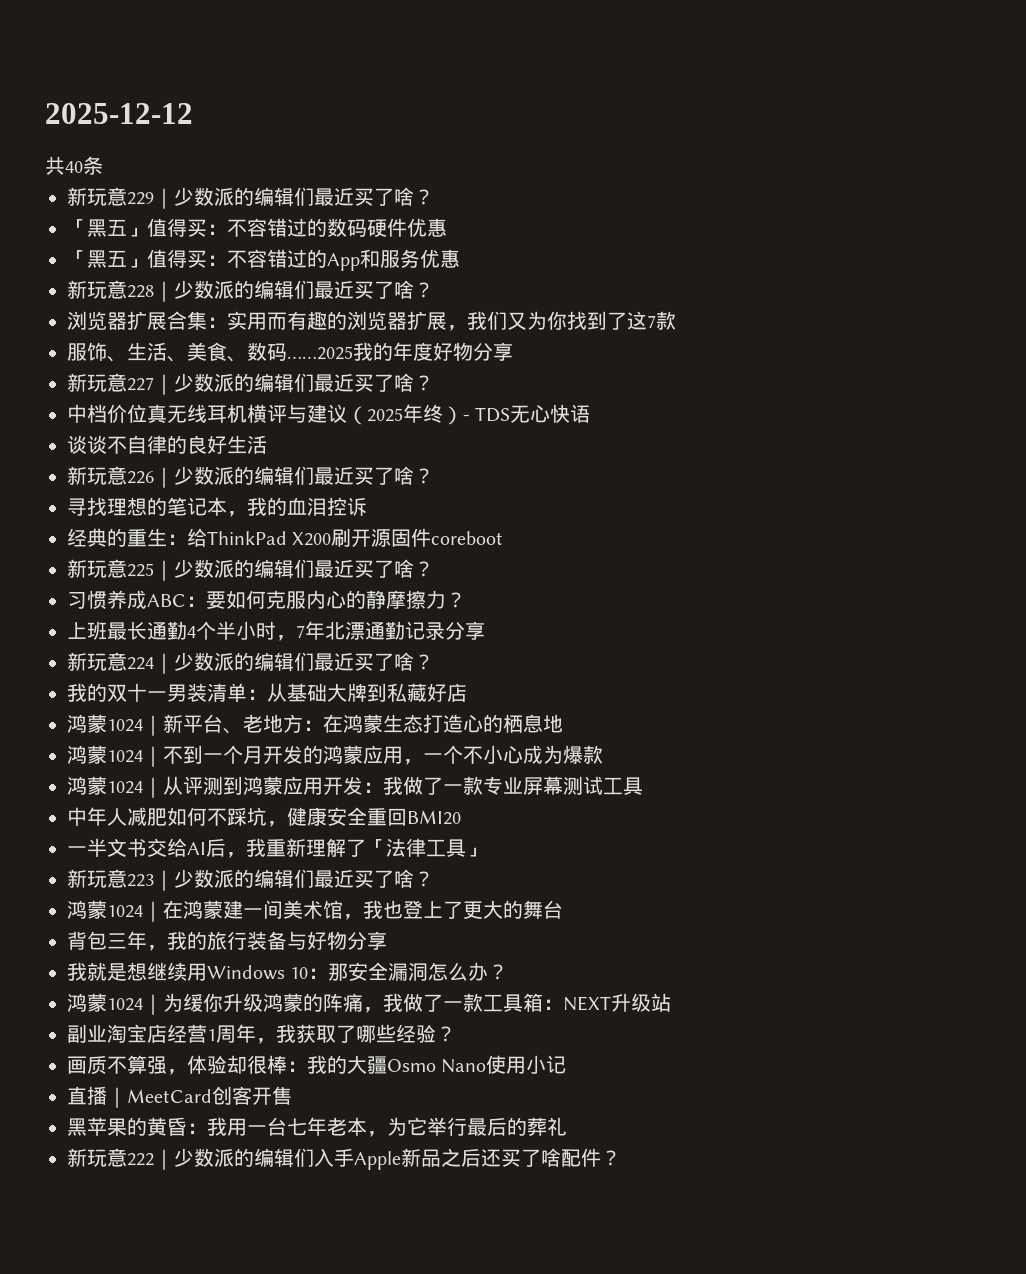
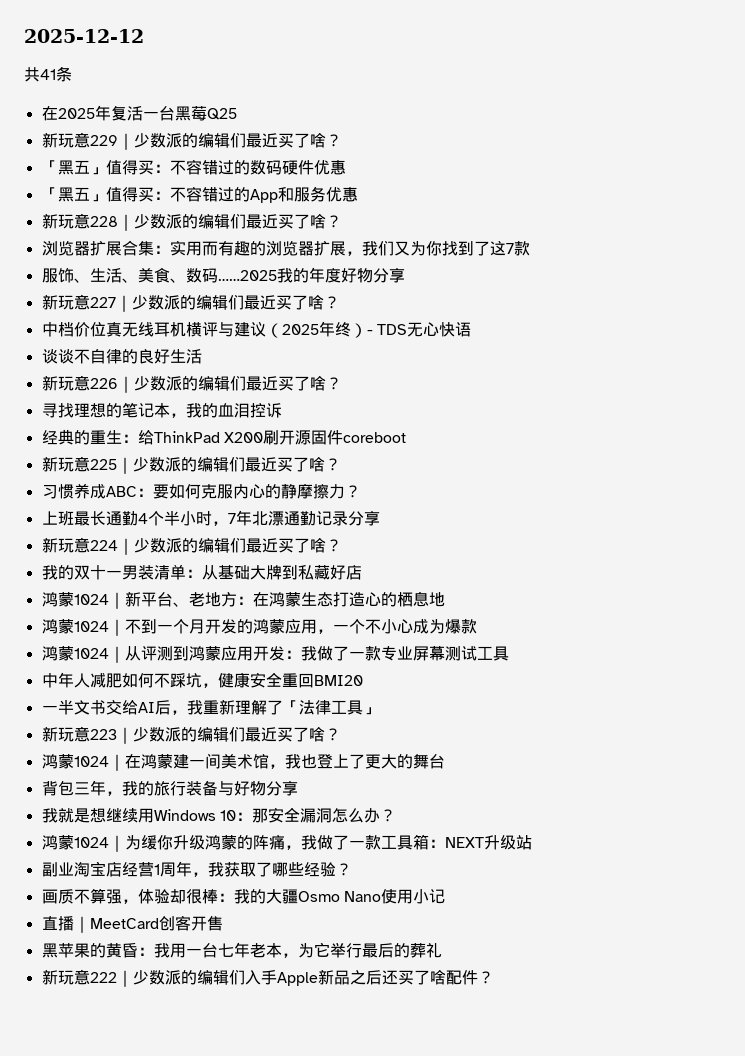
- 共40条
+ 共41条
+ 在2025年复活一台黑莓Q25

